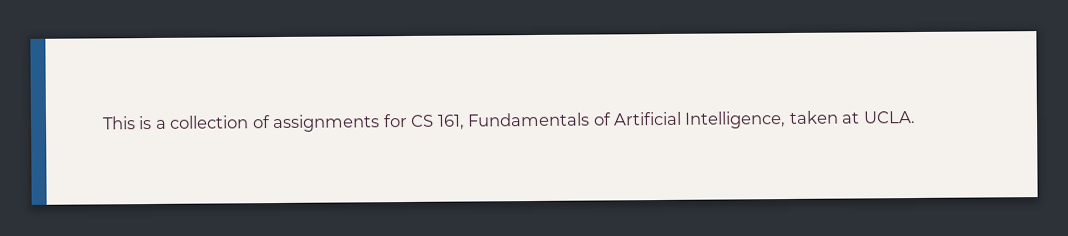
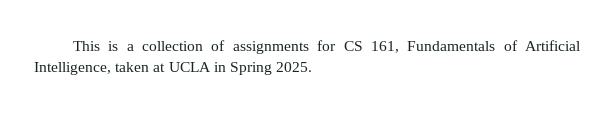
- This is a collection of assignments for CS 161, Fundamentals of Artificial Intelligence, taken at UCLA.
+ This is a collection of assignments for CS 161, Fundamentals of Artificial Intelligence, taken at UCLA in Spring 2025.

